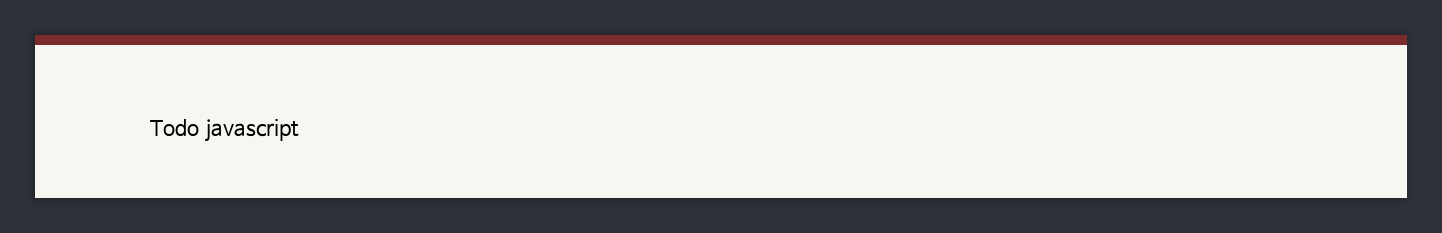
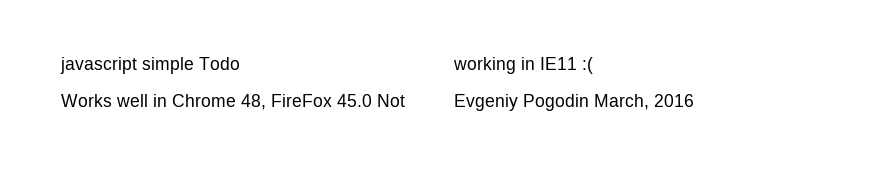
- Todo javascript
+ javascript simple Todo
+ Works well in Chrome 48, FireFox 45.0 Not working in IE11 :(
+ Evgeniy Pogodin March, 2016

